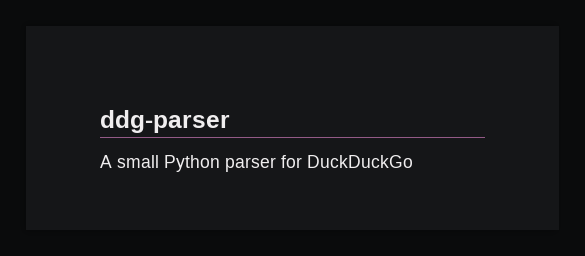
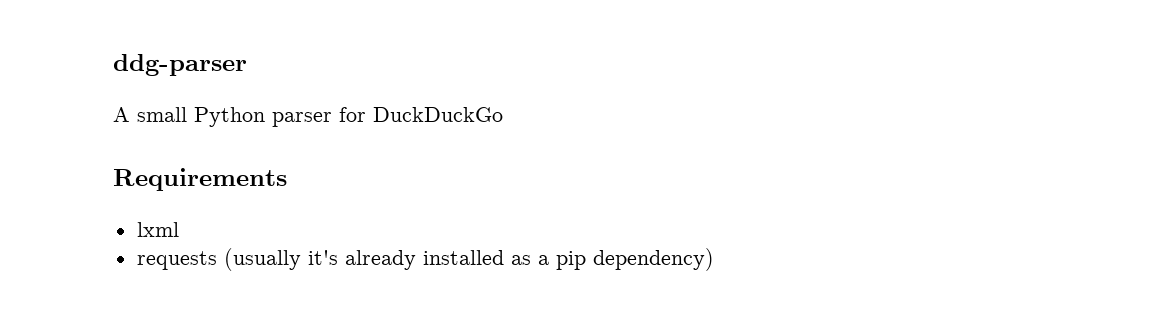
+ Requirements
+ lxml
+ requests (usually it's already installed as a pip dependency)

